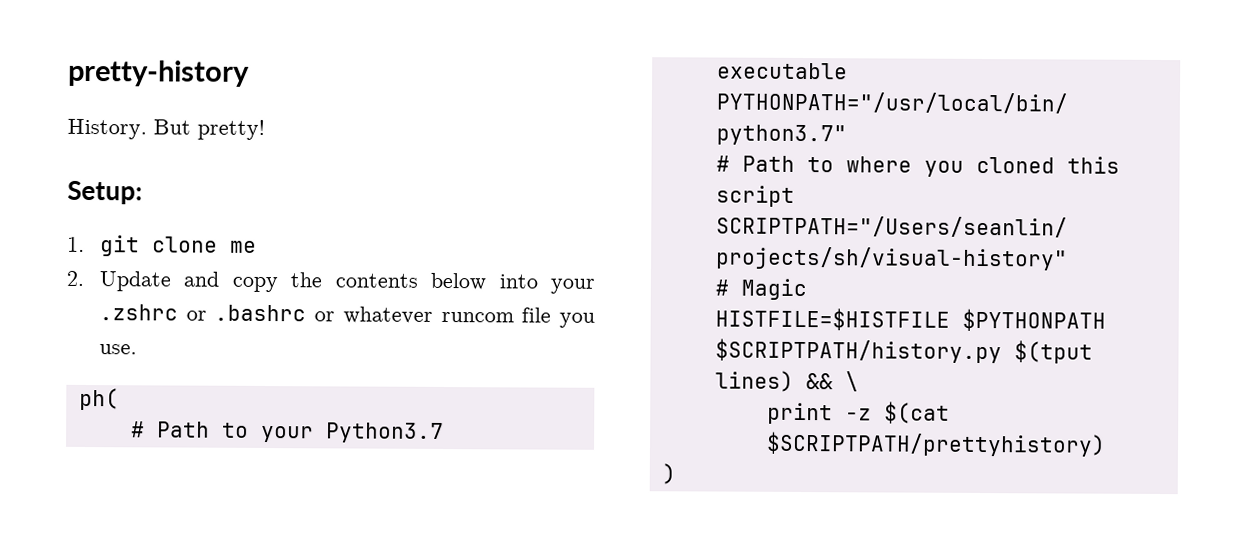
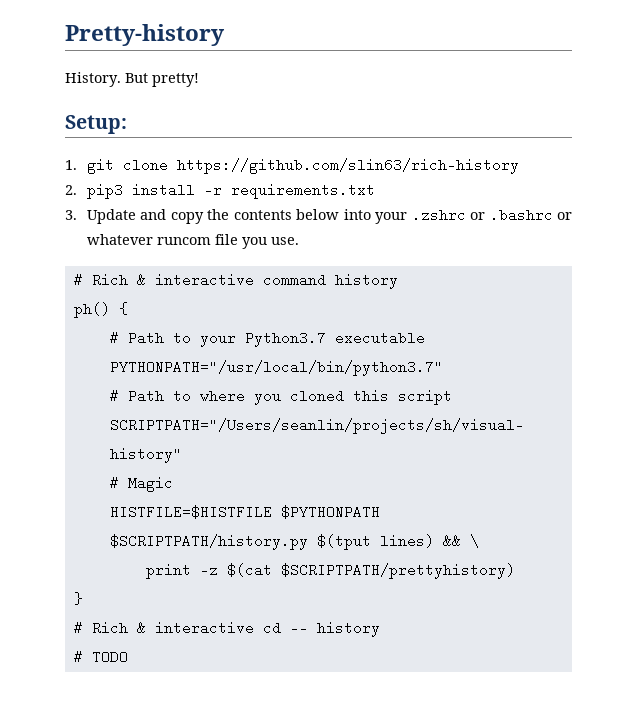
- pretty-history
+ Pretty-history
- 1. git clone me
- 2. Update and copy the contents below into your .zshrc or .bashrc or whatever runcom file you use.
+ 1. git clone https://github.com/slin63/rich-history
+ 2. pip3 install -r requirements.txt
+ 3. Update and copy the contents below into your .zshrc or .bashrc or whatever runcom file you use.
- ph(
+ # Rich & interactive command history
+ ph() {
- )
+ }
+ # Rich & interactive cd -- history
+ # TODO

